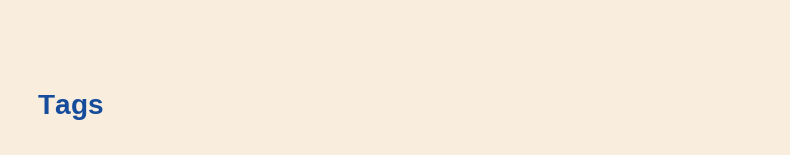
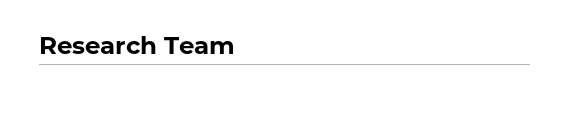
- Tags
+ Research Team

